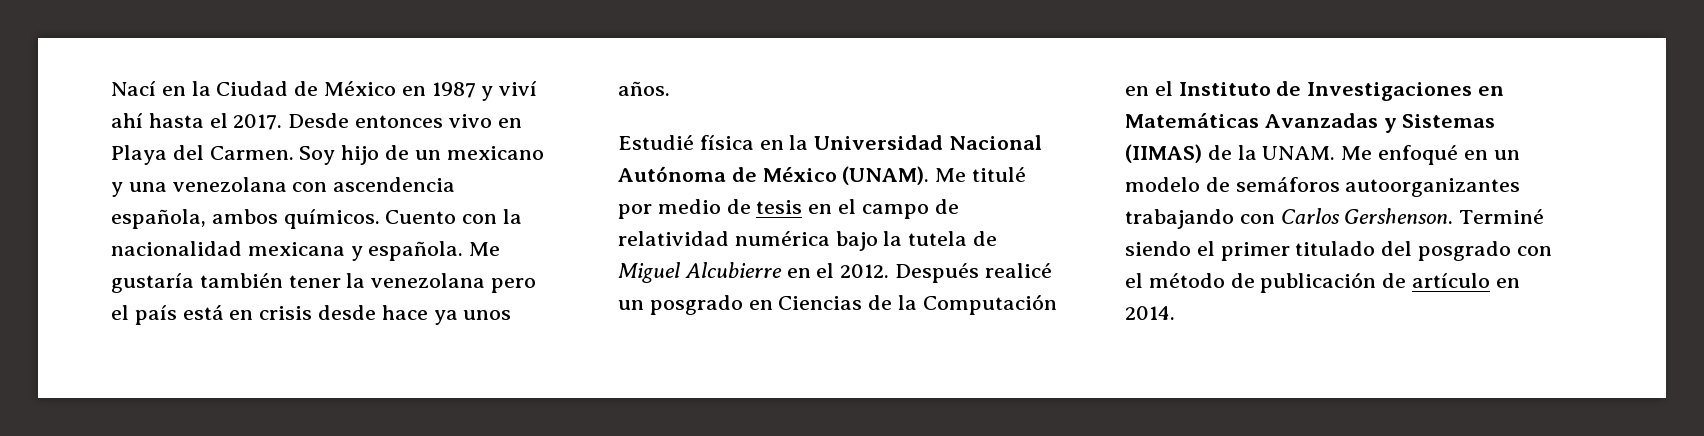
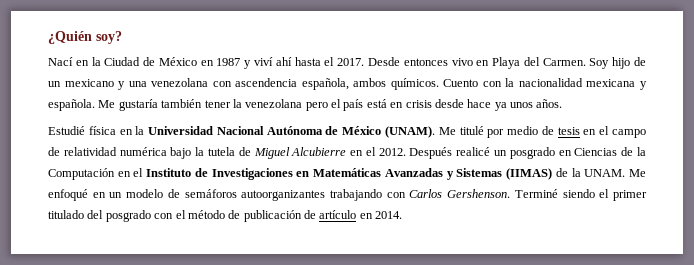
+ ¿Quién soy?

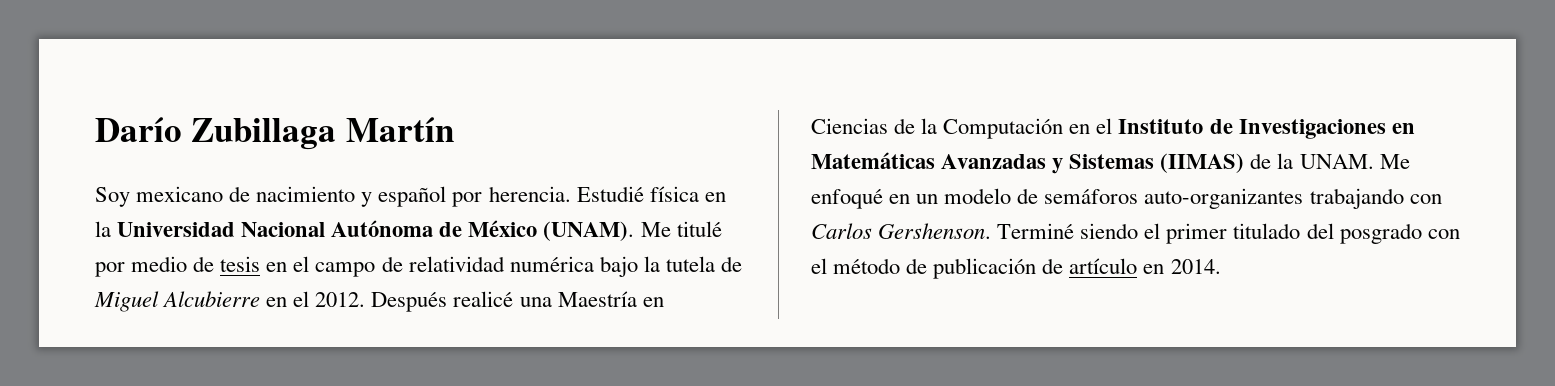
- ¿Quién soy?
- Nací en la Ciudad de México en 1987 y viví ahí hasta el 2017. Desde entonces vivo en Playa del Carmen. Soy hijo de un mexicano y una venezolana con ascendencia española, ambos químicos. Cuento con la nacionalidad mexicana y española. Me gustaría también tener la venezolana pero el país está en crisis desde hace ya unos años.
- Estudié física en la Universidad Nacional Autónoma de México (UNAM).
+ Darío Zubillaga Martín
+ Soy mexicano de nacimiento y español por herencia. Estudié física en la Universidad Nacional Autónoma de México (UNAM).
- Después realicé un posgrado en Ciencias de la Computación en el Instituto de Investigaciones en Matemáticas Avanzadas y Sistemas (IIMAS) de la UNAM.
+ Después realicé una Maestría en Ciencias de la Computación en el Instituto de Investigaciones en Matemáticas Avanzadas y Sistemas (IIMAS) de la UNAM.
- Me enfoqué en un modelo de semáforos autoorganizantes trabajando con Carlos Gershenson.
+ Me enfoqué en un modelo de semáforos auto-organizantes trabajando con Carlos Gershenson.

